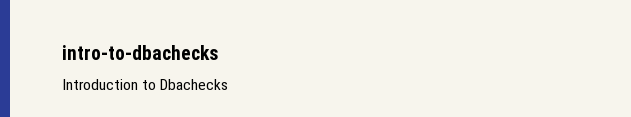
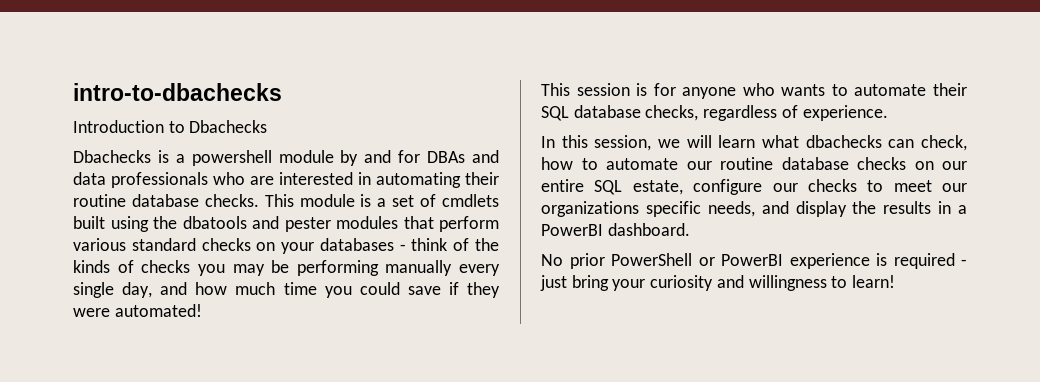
+ Dbachecks is a powershell module by and for DBAs and data professionals who are interested in automating their routine database checks. This module is a set of cmdlets built using the dbatools and pester modules that perform various standard checks on your databases - think of the kinds of checks you may be performing manually every single day, and how much time you could save if they were automated!
+ This session is for anyone who wants to automate their SQL database checks, regardless of experience.
+ In this session, we will learn what dbachecks can check, how to automate our routine database checks on our entire SQL estate, configure our checks to meet our organizations specific needs, and display the results in a PowerBI dashboard.
+ No prior PowerShell or PowerBI experience is required - just bring your curiosity and willingness to learn!

